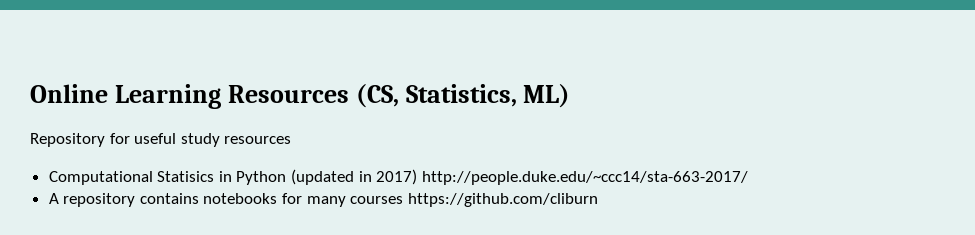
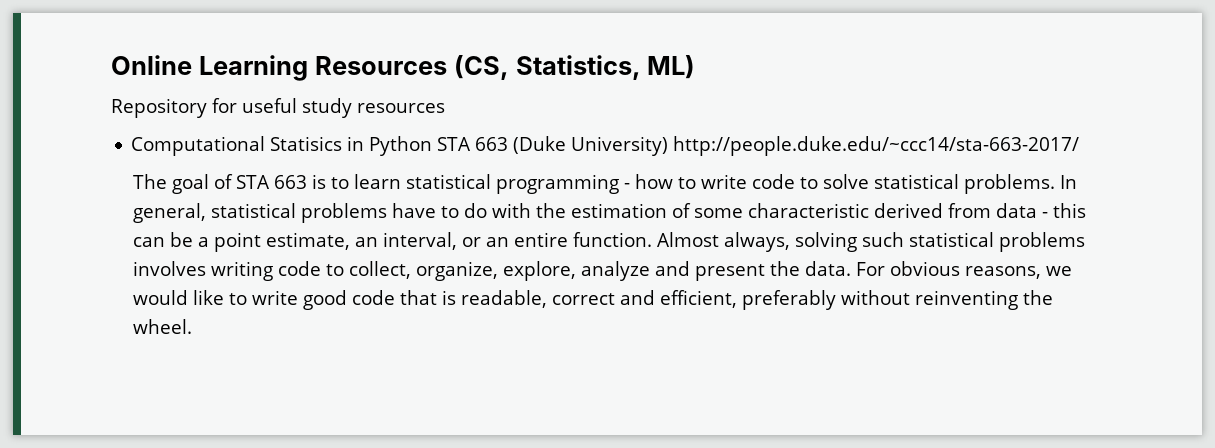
- Computational Statisics in Python (updated in 2017) http://people.duke.edu/~ccc14/sta-663-2017/
- A repository contains notebooks for many courses https://github.com/cliburn
+ Computational Statisics in Python STA 663 (Duke University) http://people.duke.edu/~ccc14/sta-663-2017/
+ The goal of STA 663 is to learn statistical programming - how to write code to solve statistical problems. In general, statistical problems have to do with the estimation of some characteristic derived from data - this can be a point estimate, an interval, or an entire function. Almost always, solving such statistical problems involves writing code to collect, organize, explore, analyze and present the data. For obvious reasons, we would like to write good code that is readable, correct and efficient, preferably without reinventing the wheel.

